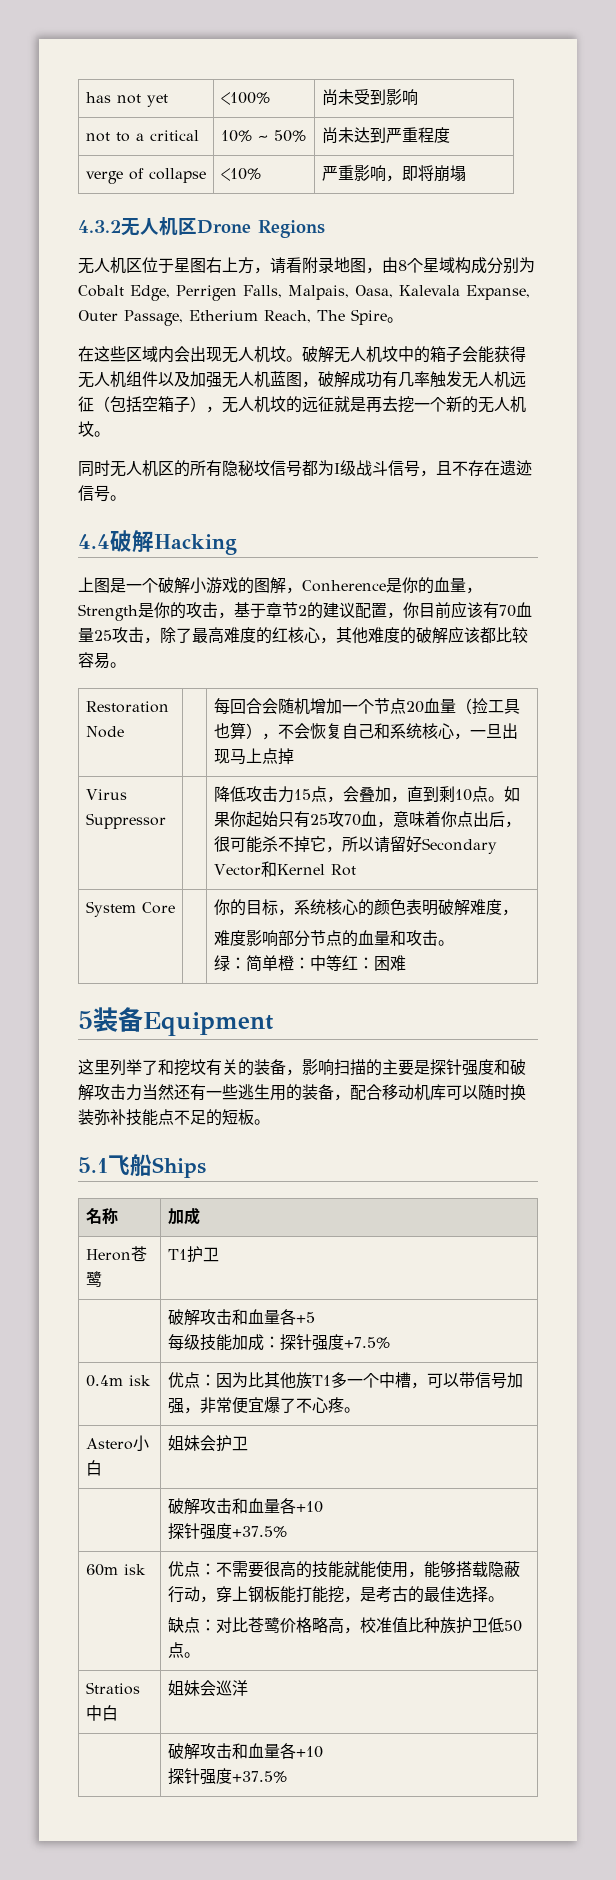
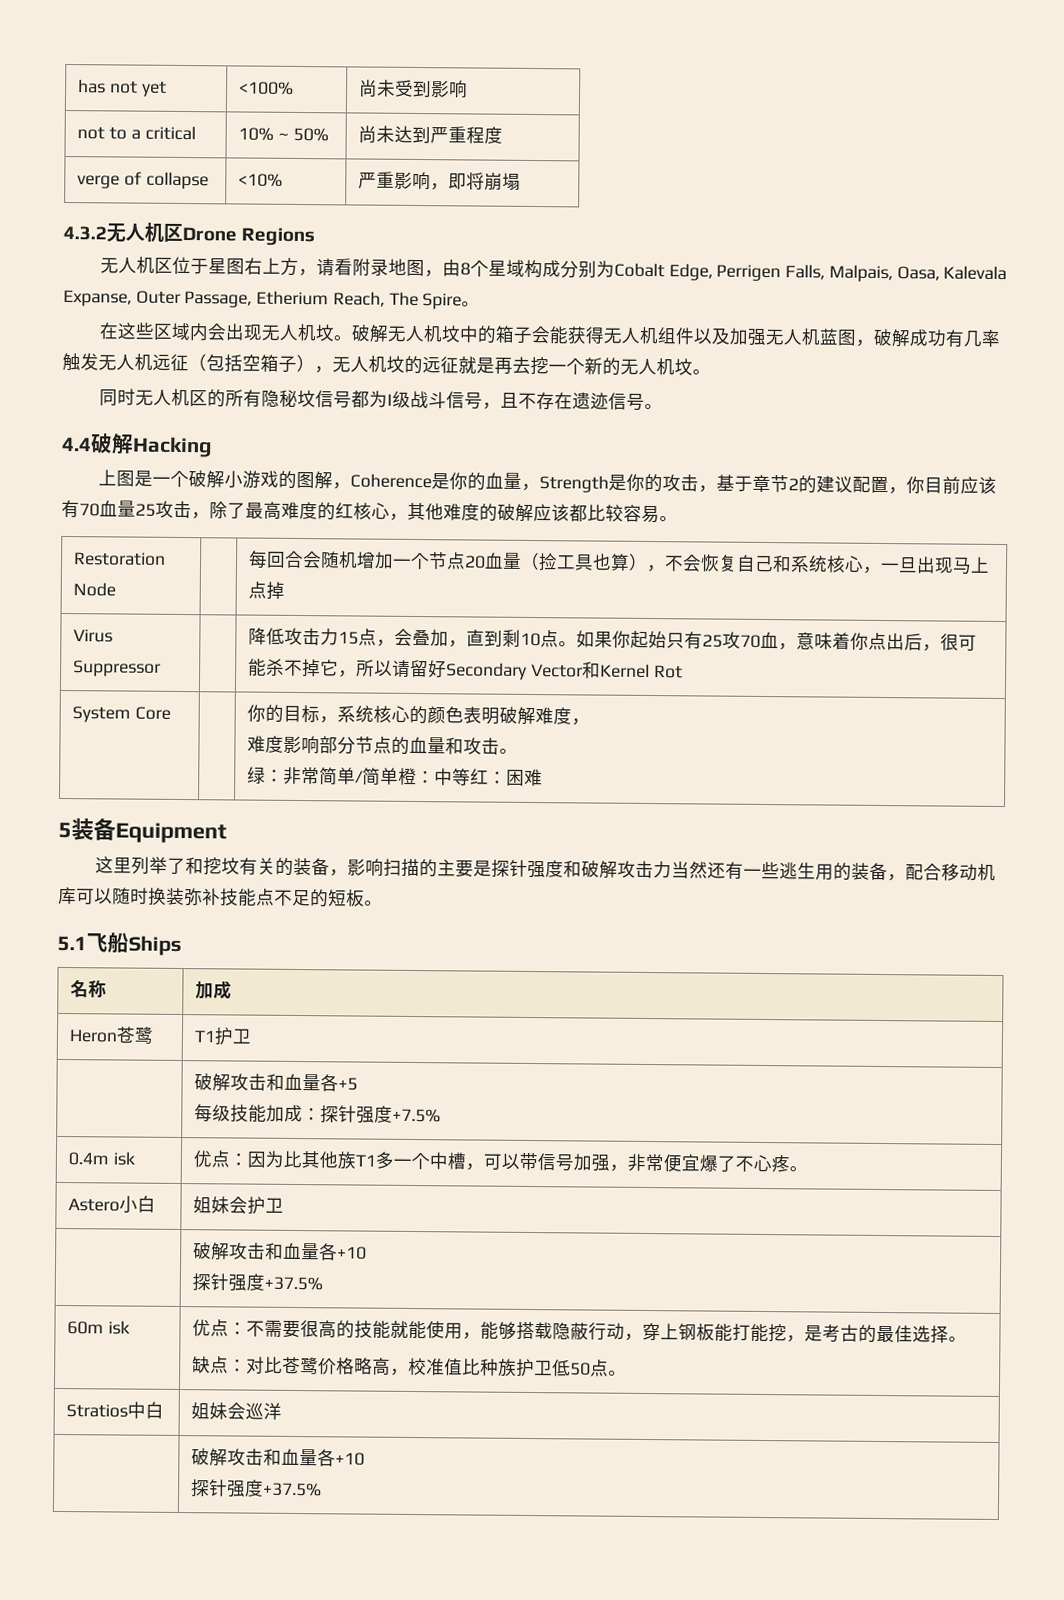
- 上图是一个破解小游戏的图解，Conherence是你的血量，Strength是你的攻击，基于章节2的建议配置，你目前应该有70血量25攻击，除了最高难度的红核心，其他难度的破解应该都比较容易。
+ 上图是一个破解小游戏的图解，Coherence是你的血量，Strength是你的攻击，基于章节2的建议配置，你目前应该有70血量25攻击，除了最高难度的红核心，其他难度的破解应该都比较容易。
  System Core | | 你的目标，系统核心的颜色表明破解难度，
  难度影响部分节点的血量和攻击。
- 绿：简单橙：中等红：困难
+ 绿：非常简单/简单橙：中等红：困难

